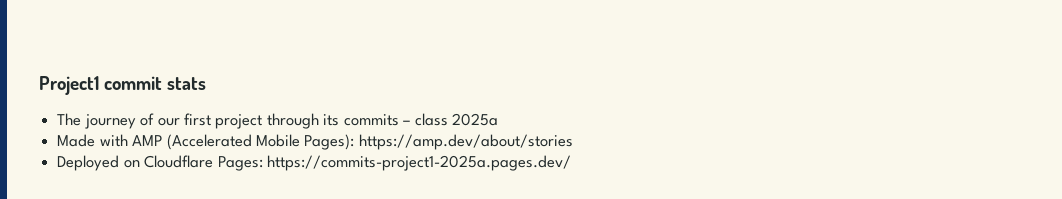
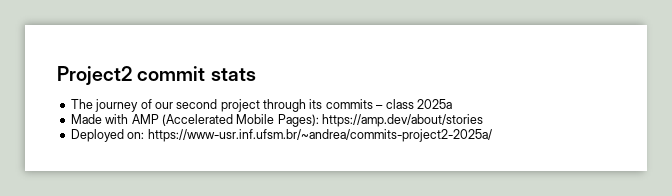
- Project1 commit stats
+ Project2 commit stats
- The journey of our first project through its commits – class 2025a
+ The journey of our second project through its commits – class 2025a
- Deployed on Cloudflare Pages: https://commits-project1-2025a.pages.dev/
+ Deployed on: https://www-usr.inf.ufsm.br/~andrea/commits-project2-2025a/

